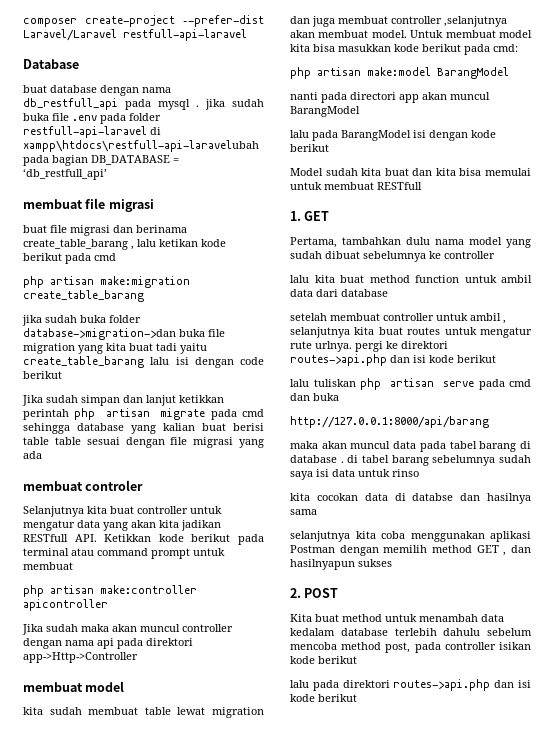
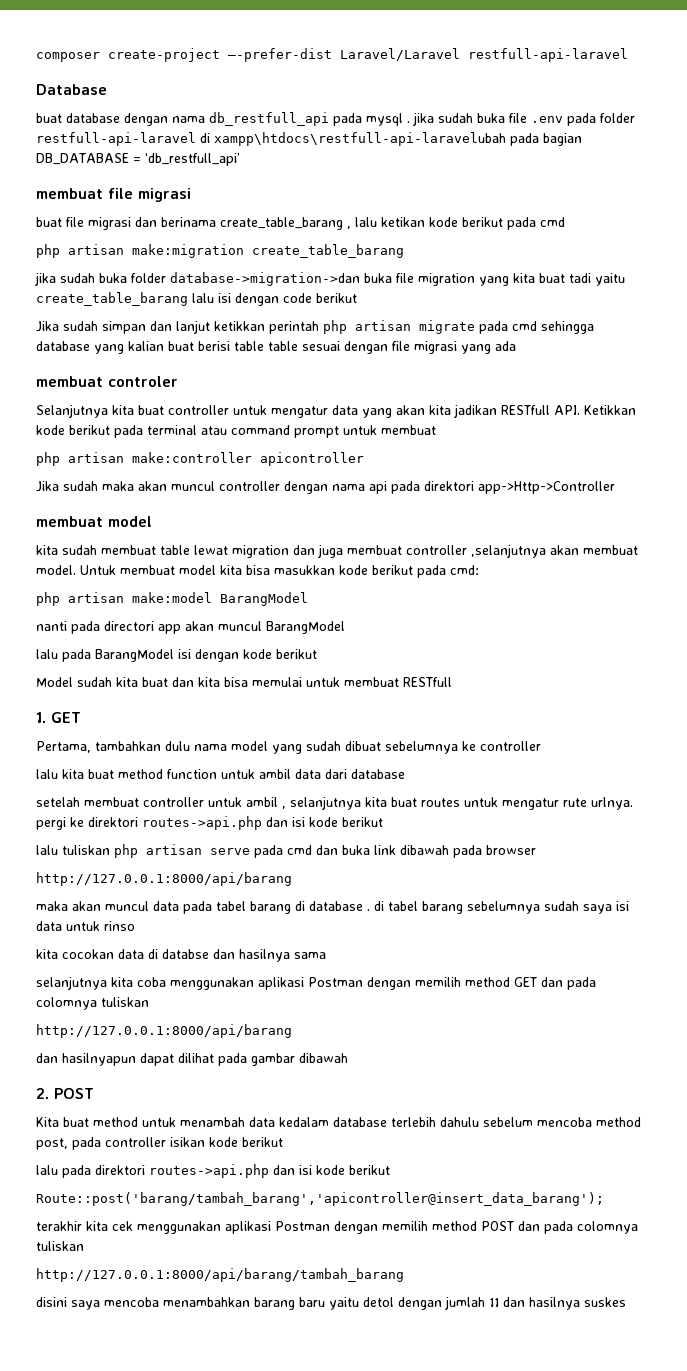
- lalu tuliskan php artisan serve pada cmd dan buka
+ lalu tuliskan php artisan serve pada cmd dan buka link dibawah pada browser
- selanjutnya kita coba menggunakan aplikasi Postman dengan memilih method GET , dan hasilnyapun sukses
+ selanjutnya kita coba menggunakan aplikasi Postman dengan memilih method GET dan pada colomnya tuliskan
+ http://127.0.0.1:8000/api/barang
+ dan hasilnyapun dapat dilihat pada gambar dibawah
+ Route::post('barang/tambah_barang','apicontroller@insert_data_barang');
+ terakhir kita cek menggunakan aplikasi Postman dengan memilih method POST dan pada colomnya tuliskan
+ http://127.0.0.1:8000/api/barang/tambah_barang
+ disini saya mencoba menambahkan barang baru yaitu detol dengan jumlah 11 dan hasilnya suskes

